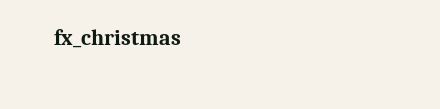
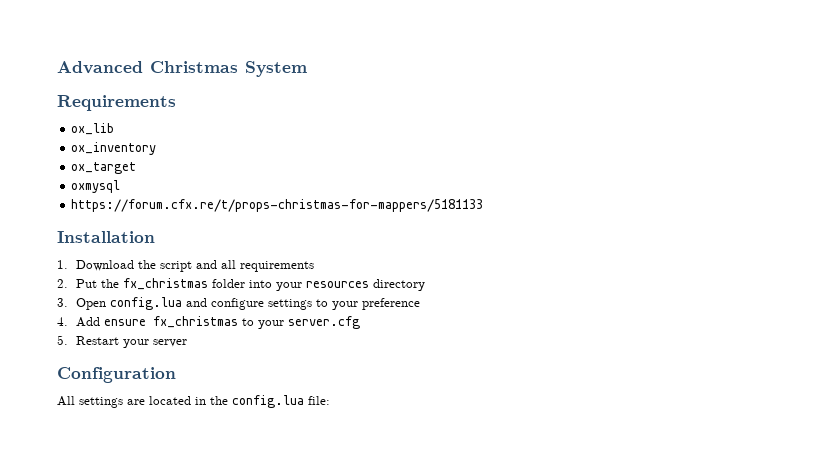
- fx_christmas
+ Advanced Christmas System
+ Requirements
+ ox_lib
+ ox_inventory
+ ox_target
+ oxmysql
+ https://forum.cfx.re/t/props-christmas-for-mappers/5181133
+ Installation
+ 1. Download the script and all requirements
+ 2. Put the fx_christmas folder into your resources directory
+ 3. Open config.lua and configure settings to your preference
+ 4. Add ensure fx_christmas to your server.cfg
+ 5. Restart your server
+ Configuration
+ All settings are located in the config.lua file:

